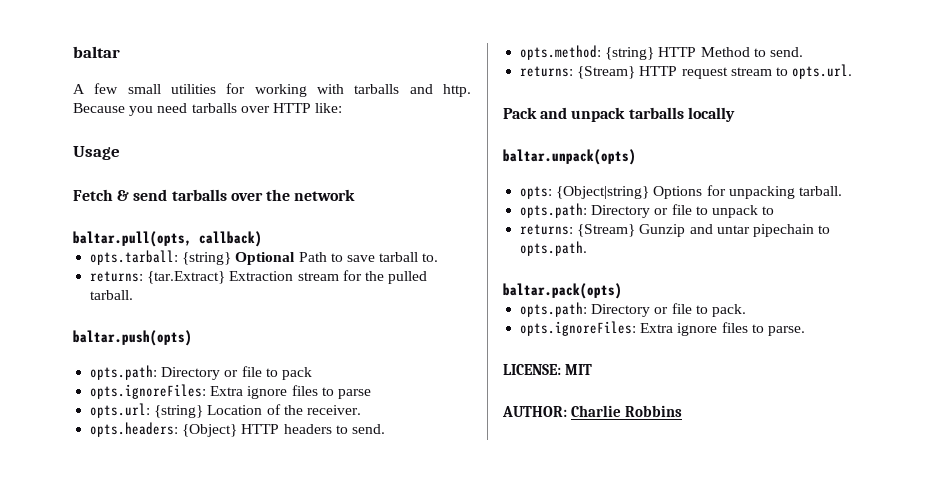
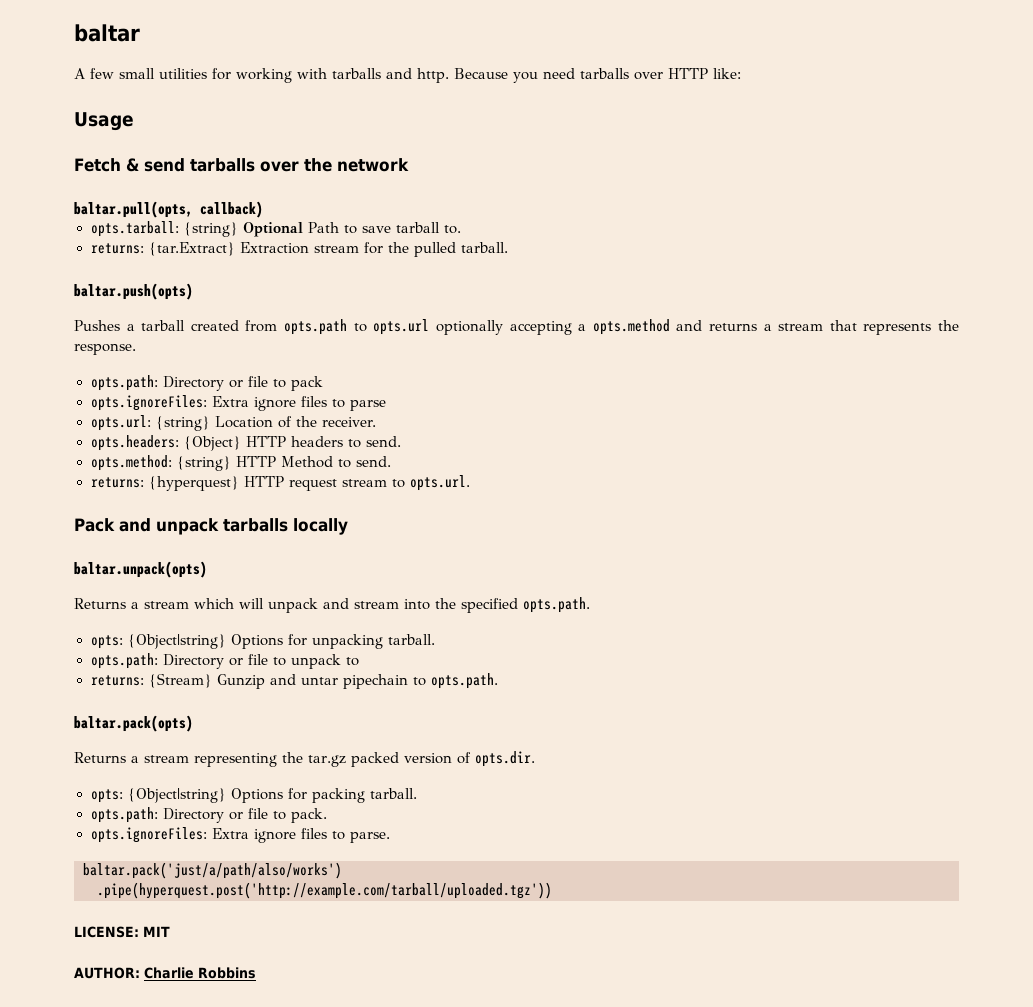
+ Pushes a tarball created from opts.path to opts.url optionally accepting a opts.method and returns a stream that represents the response.
- returns: {Stream} HTTP request stream to opts.url.
+ returns: {hyperquest} HTTP request stream to opts.url.
+ Returns a stream which will unpack and stream into the specified opts.path.
+ Returns a stream representing the tar.gz packed version of opts.dir.
+ opts: {Object|string} Options for packing tarball.
+ baltar.pack('just/a/path/also/works')
+ .pipe(hyperquest.post('http://example.com/tarball/uploaded.tgz'))

